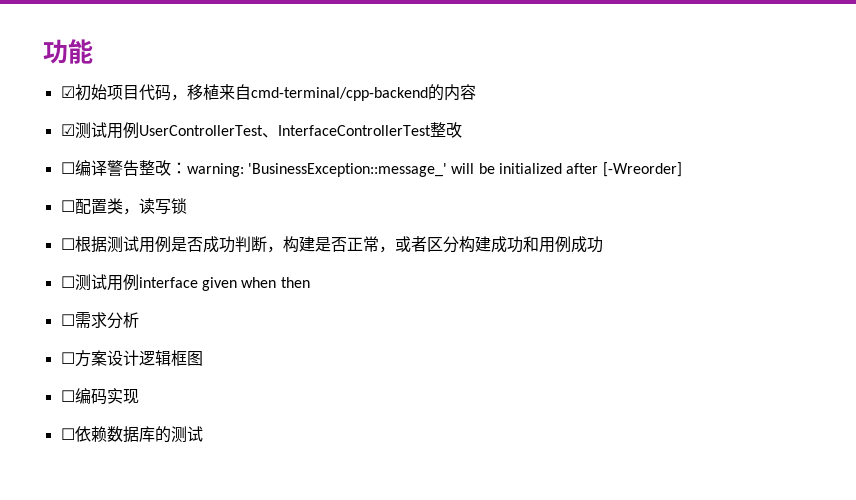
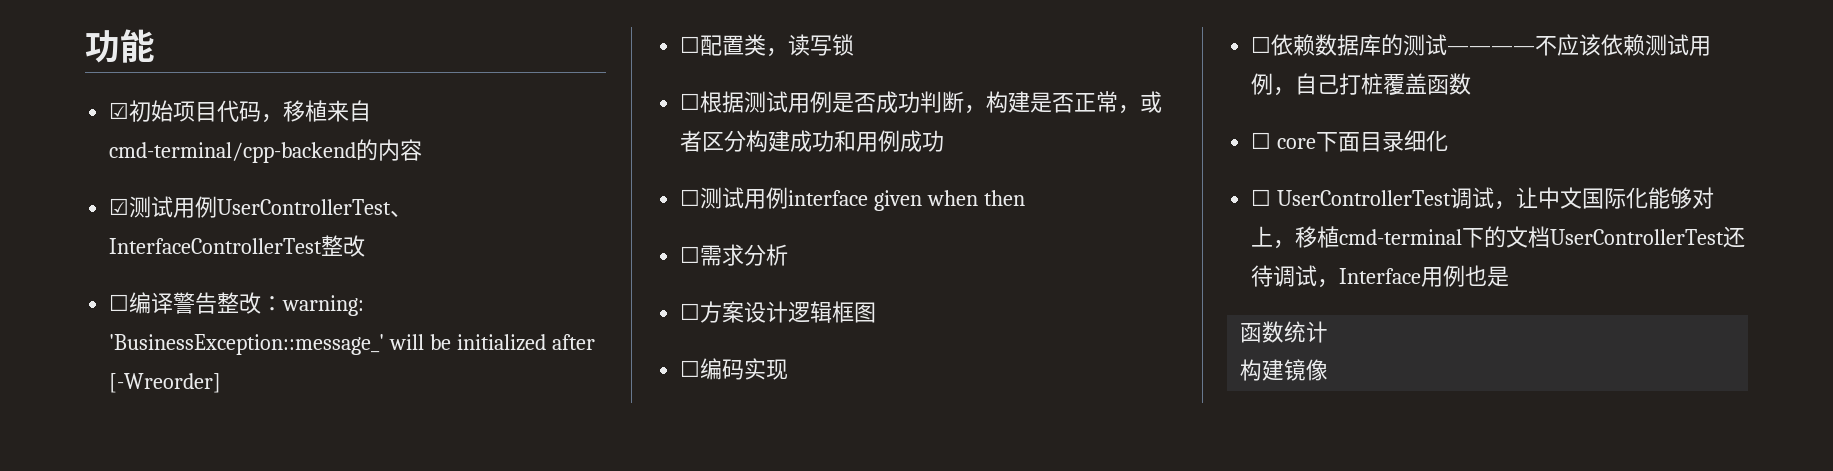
- ☐依赖数据库的测试
+ ☐依赖数据库的测试————不应该依赖测试用例，自己打桩覆盖函数
+ ☐ core下面目录细化
+ ☐ UserControllerTest调试，让中文国际化能够对上，移植cmd-terminal下的文档UserControllerTest还待调试，Interface用例也是
+ 函数统计
+ 构建镜像

